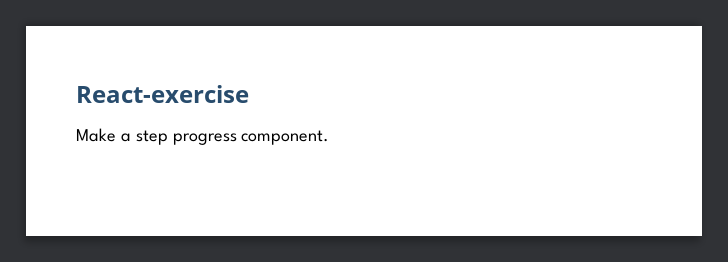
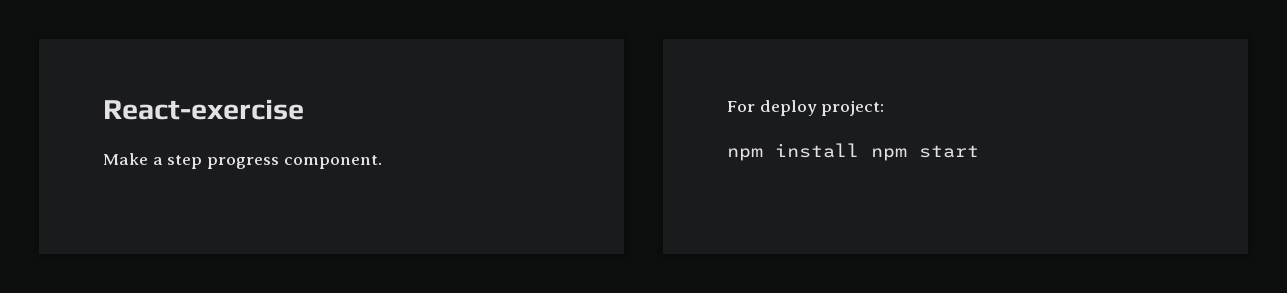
+ For deploy project:
+ npm install npm start

